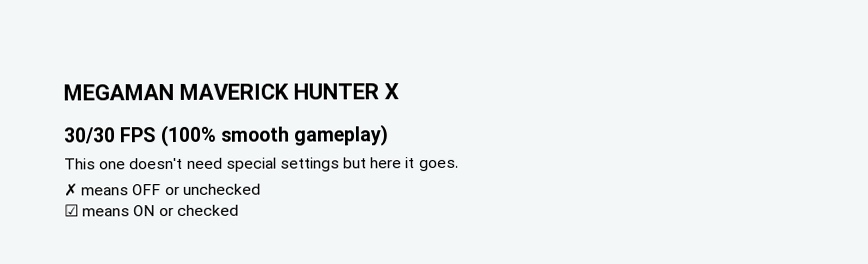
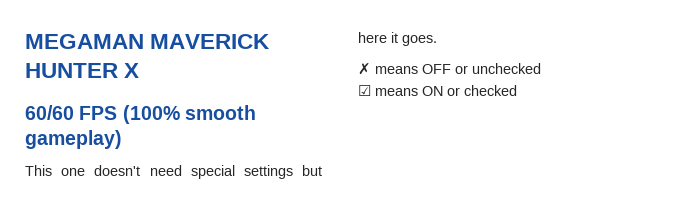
- 30/30 FPS (100% smooth gameplay)
+ 60/60 FPS (100% smooth gameplay)

